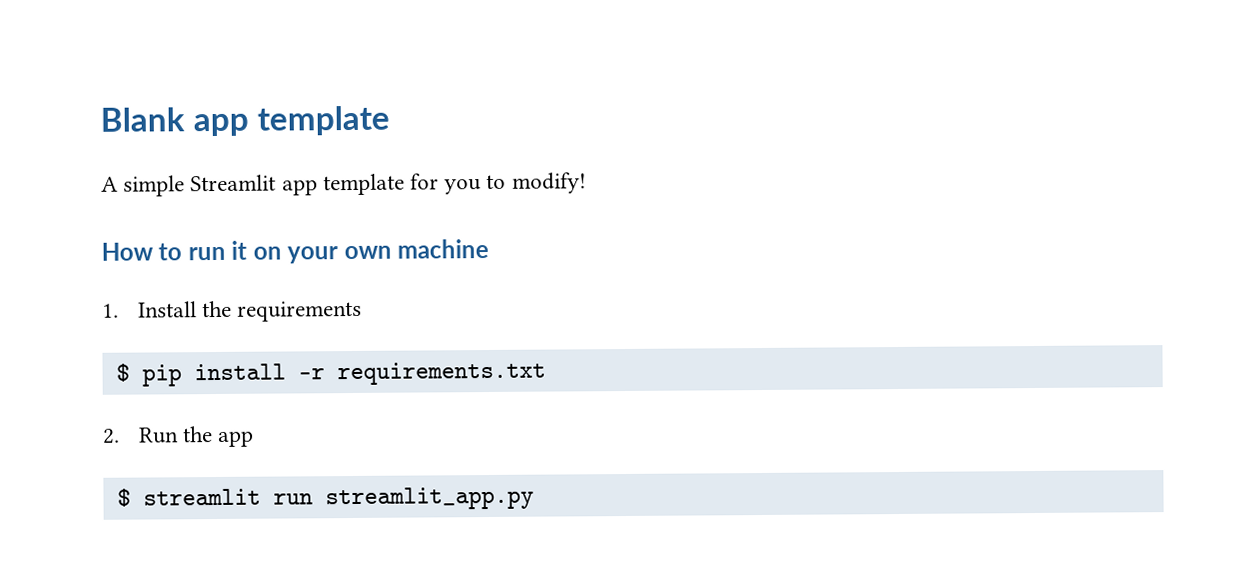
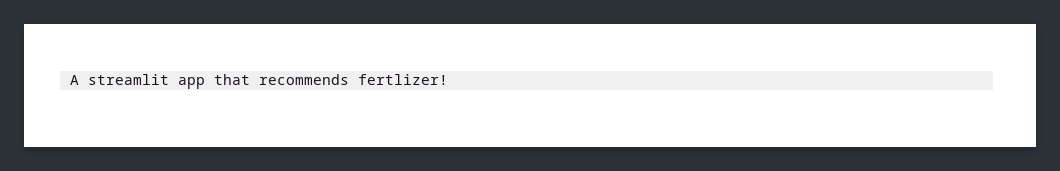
- Blank app template
- A simple Streamlit app template for you to modify!
- How to run it on your own machine
- 1. Install the requirements
- $ pip install -r requirements.txt
- 2. Run the app
- $ streamlit run streamlit_app.py
+ A streamlit app that recommends fertlizer!

